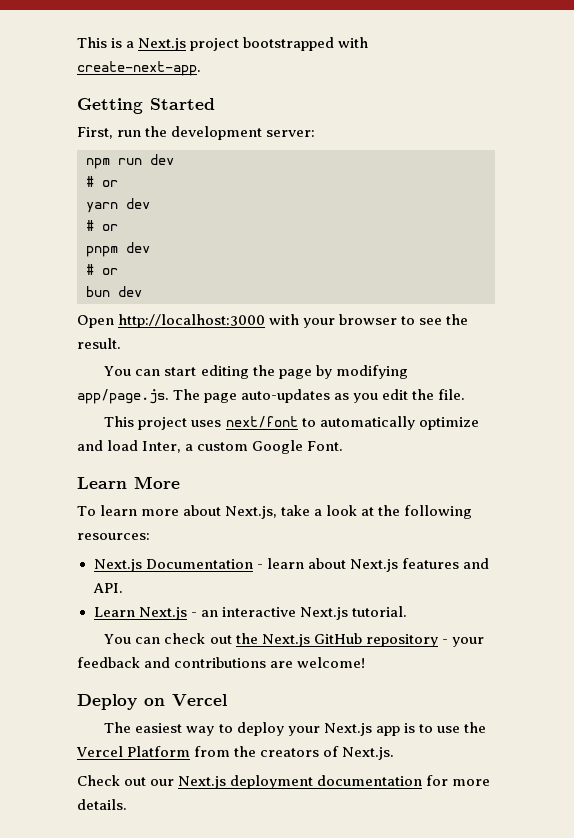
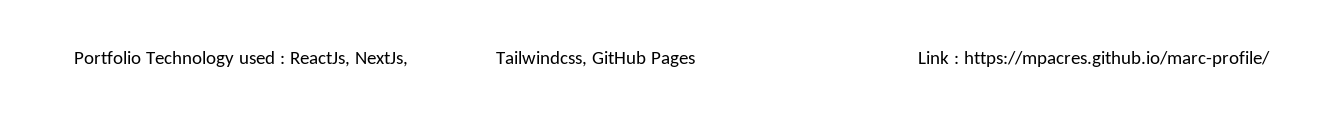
- This is a Next.js project bootstrapped with create-next-app.
- Getting Started
- First, run the development server:
- npm run dev
- # or
- yarn dev
- # or
- pnpm dev
- # or
- bun dev
- Open http://localhost:3000 with your browser to see the result.
- You can start editing the page by modifying app/page.js. The page auto-updates as you edit the file.
- This project uses next/font to automatically optimize and load Inter, a custom Google Font.
- Learn More
- To learn more about Next.js, take a look at the following resources:
- Next.js Documentation - learn about Next.js features and API.
- Learn Next.js - an interactive Next.js tutorial.
- You can check out the Next.js GitHub repository - your feedback and contributions are welcome!
- Deploy on Vercel
- The easiest way to deploy your Next.js app is to use the Vercel Platform from the creators of Next.js.
- Check out our Next.js deployment documentation for more details.
+ Portfolio Technology used : ReactJs, NextJs, Tailwindcss, GitHub Pages
+ Link : https://mpacres.github.io/marc-profile/

